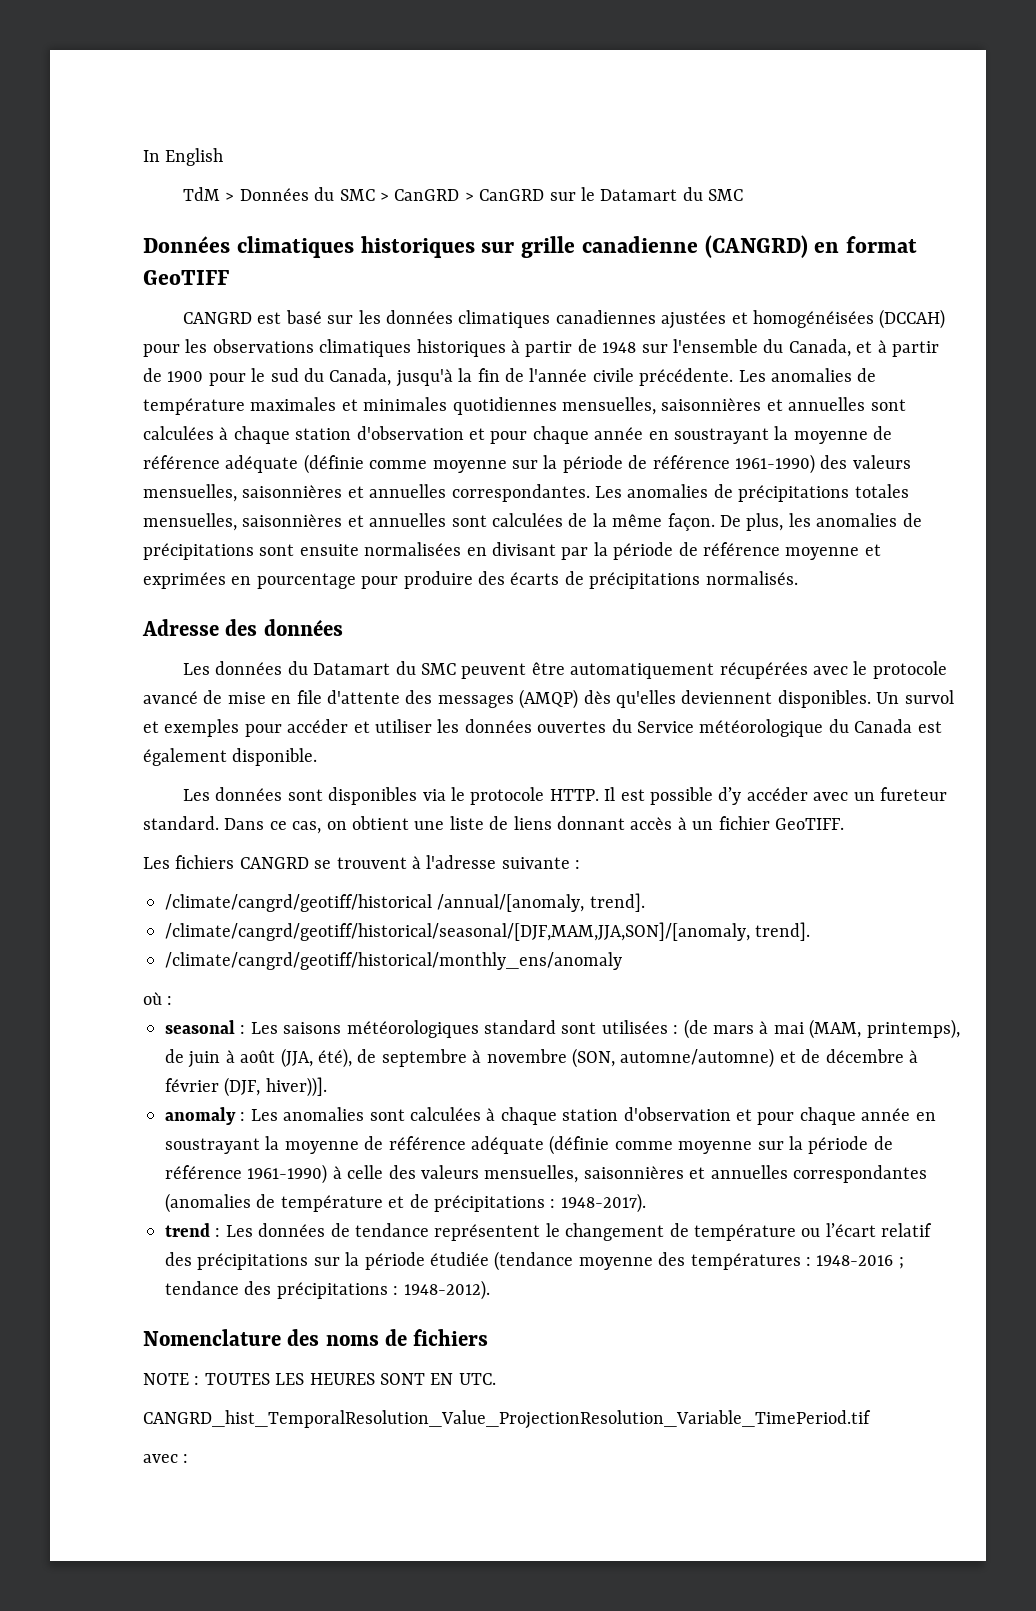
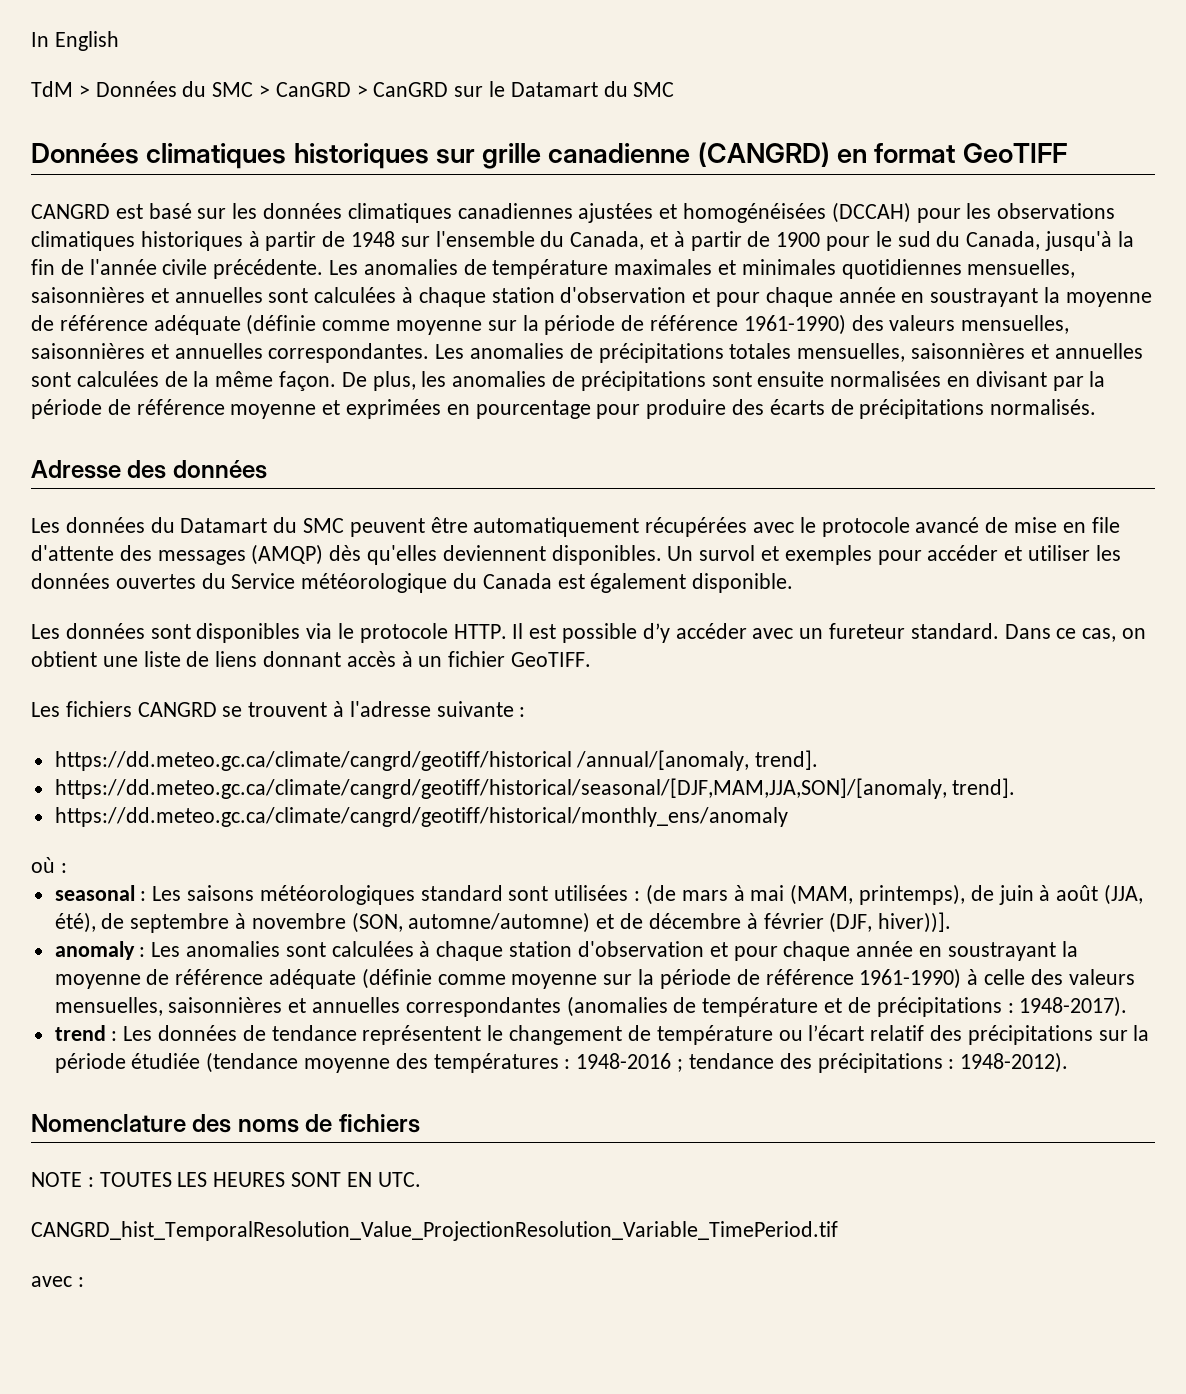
- /climate/cangrd/geotiff/historical /annual/[anomaly, trend].
+ https://dd.meteo.gc.ca/climate/cangrd/geotiff/historical /annual/[anomaly, trend].
- /climate/cangrd/geotiff/historical/seasonal/[DJF,MAM,JJA,SON]/[anomaly, trend].
- /climate/cangrd/geotiff/historical/monthly_ens/anomaly
+ https://dd.meteo.gc.ca/climate/cangrd/geotiff/historical/seasonal/[DJF,MAM,JJA,SON]/[anomaly, trend].
+ https://dd.meteo.gc.ca/climate/cangrd/geotiff/historical/monthly_ens/anomaly

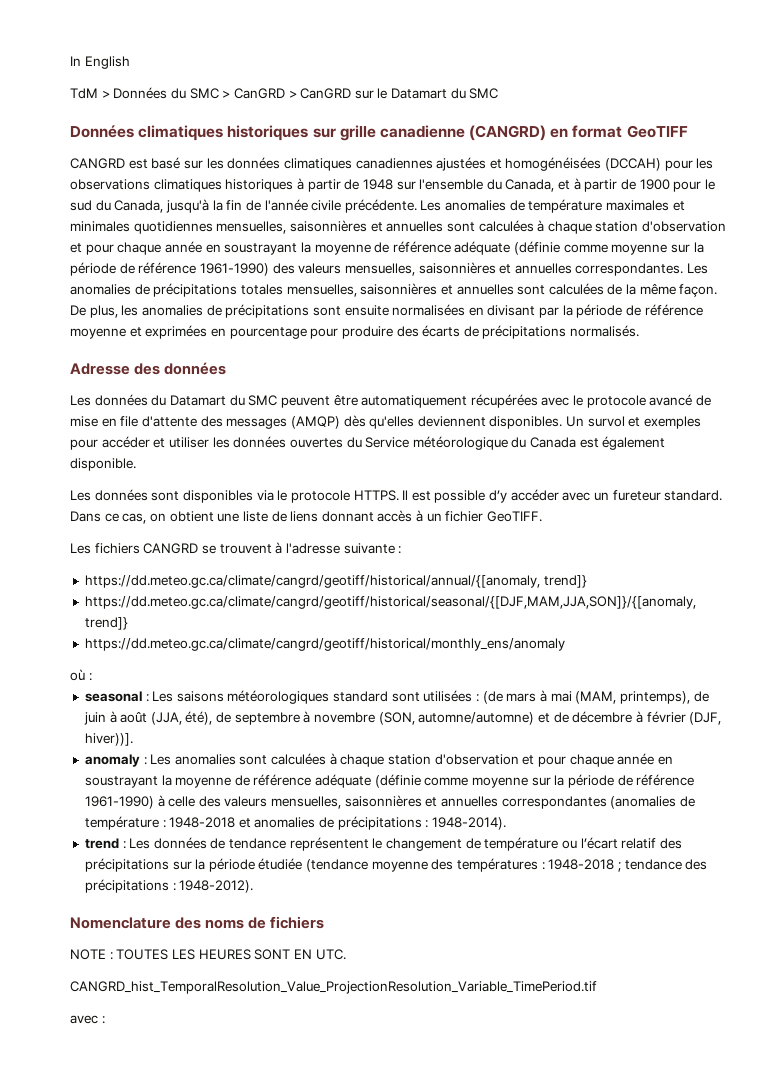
- Les données sont disponibles via le protocole HTTP.
+ Les données sont disponibles via le protocole HTTPS.
- https://dd.meteo.gc.ca/climate/cangrd/geotiff/historical /annual/[anomaly, trend].
- https://dd.meteo.gc.ca/climate/cangrd/geotiff/historical/seasonal/[DJF,MAM,JJA,SON]/[anomaly, trend].
+ https://dd.meteo.gc.ca/climate/cangrd/geotiff/historical/annual/{[anomaly, trend]}
+ https://dd.meteo.gc.ca/climate/cangrd/geotiff/historical/seasonal/{[DJF,MAM,JJA,SON]}/{[anomaly, trend]}
- anomaly : Les anomalies sont calculées à chaque station d'observation et pour chaque année en soustrayant la moyenne de référence adéquate (définie comme moyenne sur la période de référence 1961-1990) à celle des valeurs mensuelles, saisonnières et annuelles correspondantes (anomalies de température et de précipitations : 1948-2017).
+ anomaly : Les anomalies sont calculées à chaque station d'observation et pour chaque année en soustrayant la moyenne de référence adéquate (définie comme moyenne sur la période de référence 1961-1990) à celle des valeurs mensuelles, saisonnières et annuelles correspondantes (anomalies de température : 1948-2018 et anomalies de précipitations : 1948-2014).
- trend : Les données de tendance représentent le changement de température ou l’écart relatif des précipitations sur la période étudiée (tendance moyenne des températures : 1948-2016 ; tendance des précipitations : 1948-2012).
+ trend : Les données de tendance représentent le changement de température ou l’écart relatif des précipitations sur la période étudiée (tendance moyenne des températures : 1948-2018 ; tendance des précipitations : 1948-2012).

